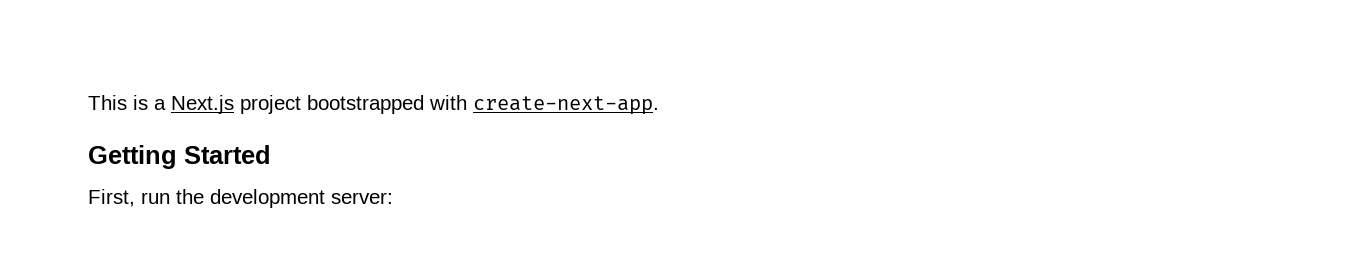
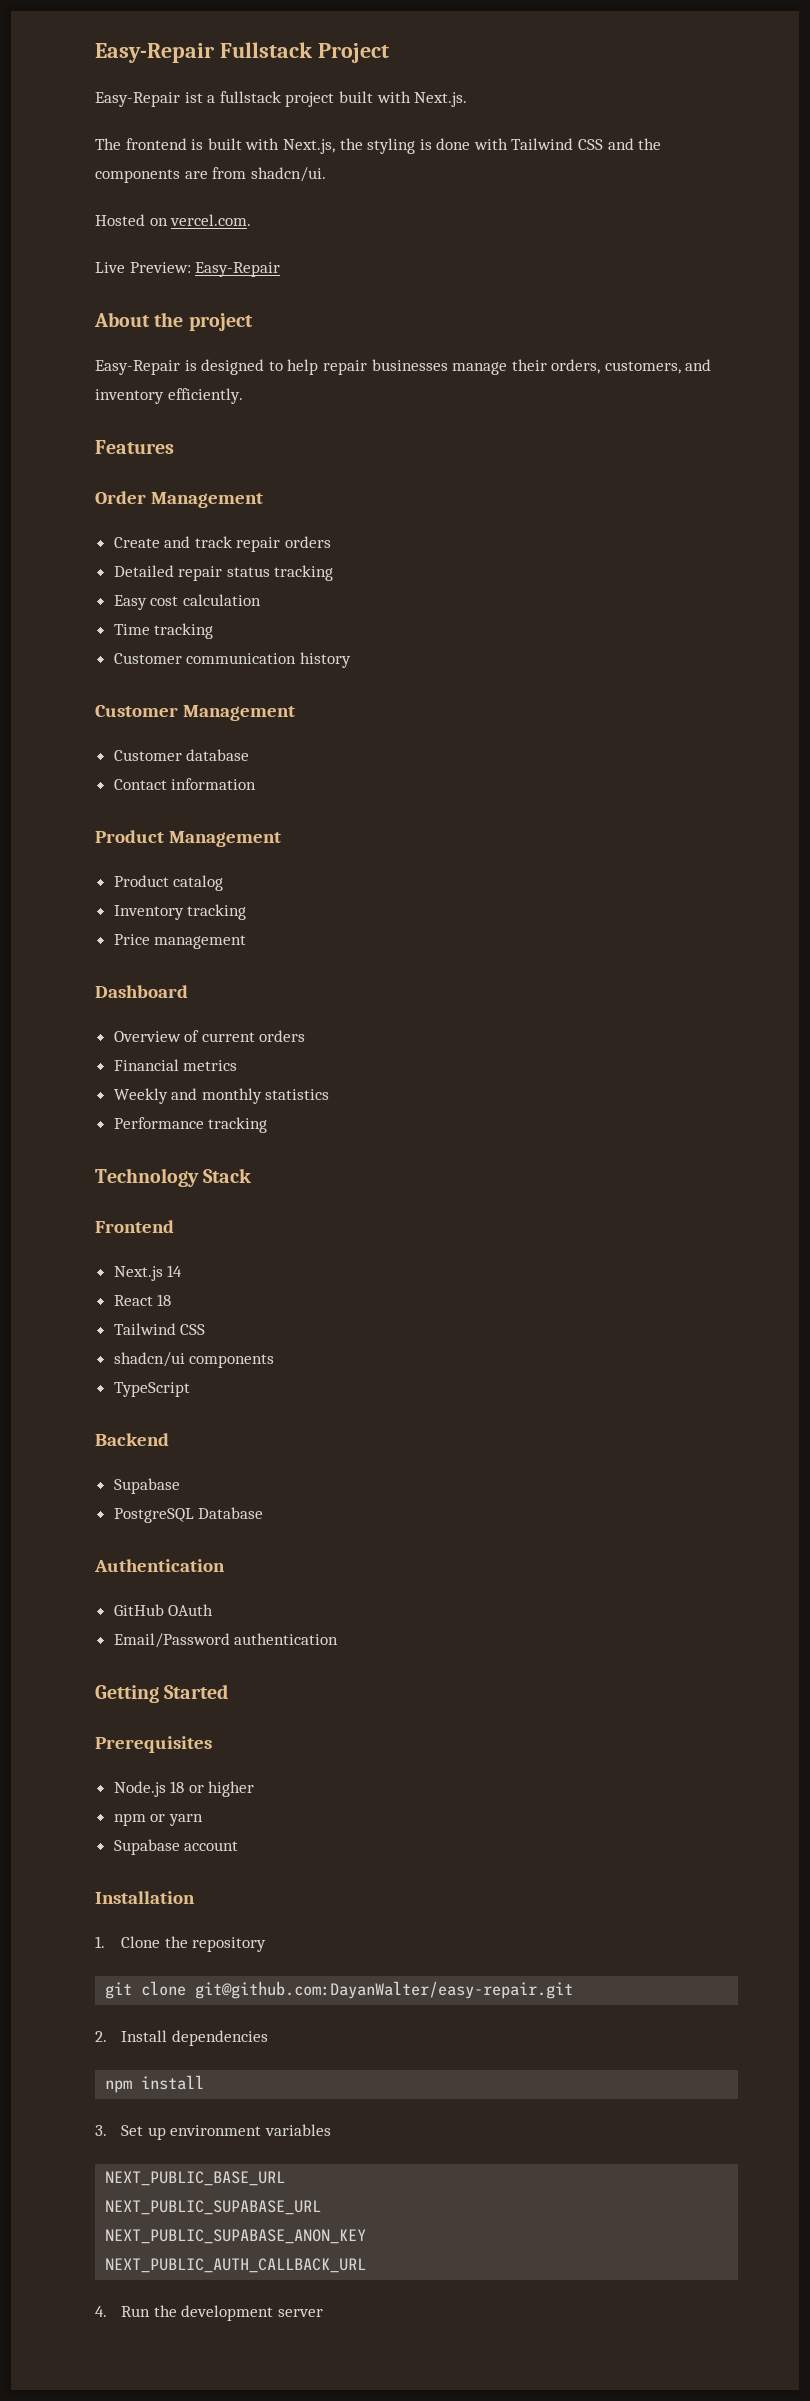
- This is a Next.js project bootstrapped with create-next-app.
+ Easy-Repair Fullstack Project
+ Easy-Repair ist a fullstack project built with Next.js.
+ The frontend is built with Next.js, the styling is done with Tailwind CSS and the components are from shadcn/ui.
+ Hosted on vercel.com.
+ Live Preview: Easy-Repair
+ About the project
+ Easy-Repair is designed to help repair businesses manage their orders, customers, and inventory efficiently.
+ Features
+ Order Management
+ Create and track repair orders
+ Detailed repair status tracking
+ Easy cost calculation
+ Time tracking
+ Customer communication history
+ Customer Management
+ Customer database
+ Contact information
+ Product Management
+ Product catalog
+ Inventory tracking
+ Price management
+ Dashboard
+ Overview of current orders
+ Financial metrics
+ Weekly and monthly statistics
+ Performance tracking
+ Technology Stack
+ Frontend
+ Next.js 14
+ React 18
+ Tailwind CSS
+ shadcn/ui components
+ TypeScript
+ Backend
+ Supabase
+ PostgreSQL Database
+ Authentication
+ GitHub OAuth
+ Email/Password authentication
  Getting Started
- First, run the development server:
+ Prerequisites
+ Node.js 18 or higher
+ npm or yarn
+ Supabase account
+ Installation
+ 1. Clone the repository
+ git clone git@github.com:DayanWalter/easy-repair.git
+ 2. Install dependencies
+ npm install
+ 3. Set up environment variables
+ NEXT_PUBLIC_BASE_URL
+ NEXT_PUBLIC_SUPABASE_URL
+ NEXT_PUBLIC_SUPABASE_ANON_KEY
+ NEXT_PUBLIC_AUTH_CALLBACK_URL
+ 4. Run the development server

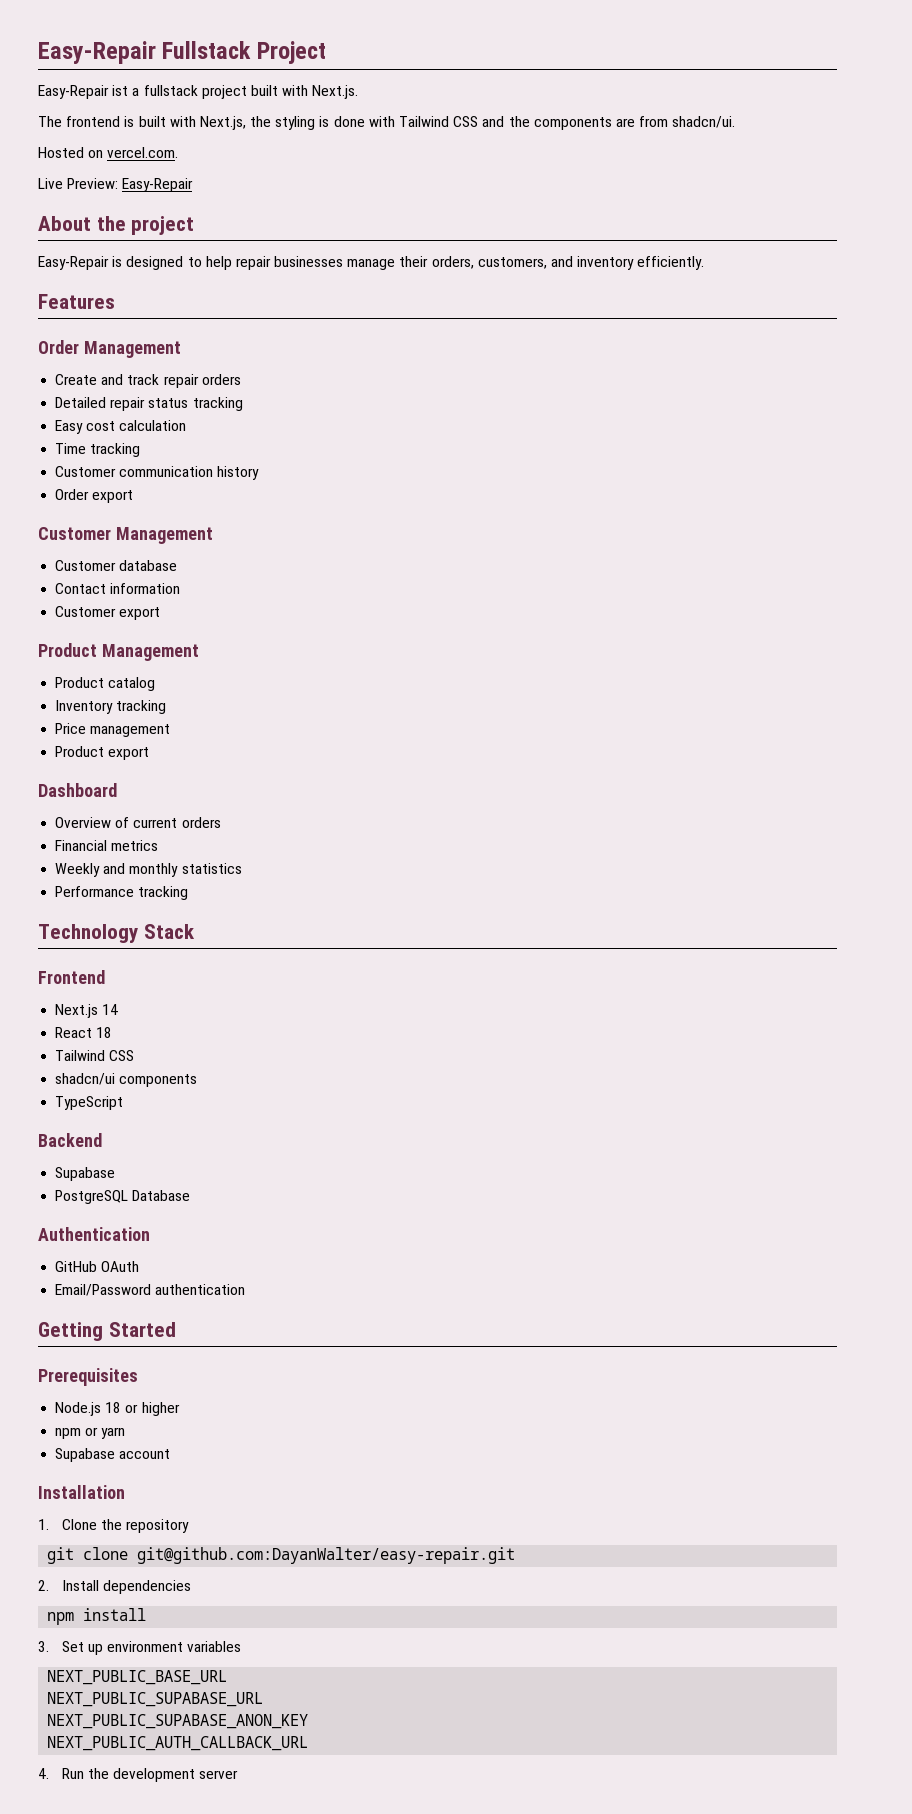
+ Order export
+ Customer export
+ Product export

